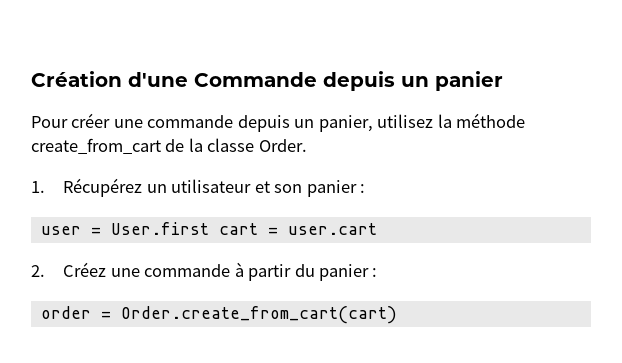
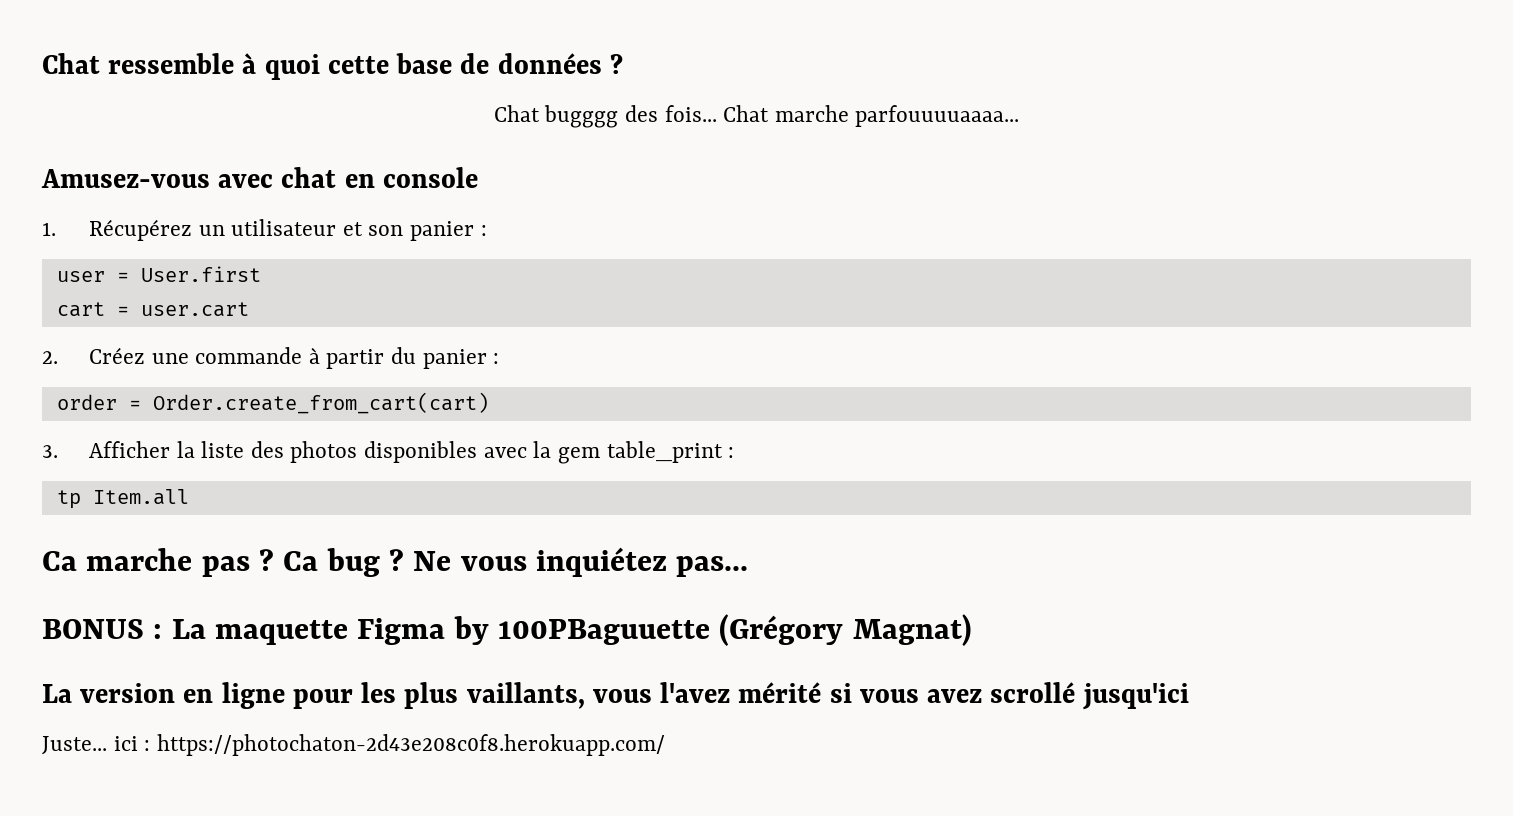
- Création d'une Commande depuis un panier
- Pour créer une commande depuis un panier, utilisez la méthode create_from_cart de la classe Order.
+ Chat ressemble à quoi cette base de données ?
+ Chat bugggg des fois... Chat marche parfouuuuaaaa...
+ Amusez-vous avec chat en console
- user = User.first cart = user.cart
+ user = User.first
+ cart = user.cart
+ 3. Afficher la liste des photos disponibles avec la gem table_print :
+ tp Item.all
+ Ca marche pas ? Ca bug ? Ne vous inquiétez pas...
+ BONUS : La maquette Figma by 100PBaguuette (Grégory Magnat)
+ La version en ligne pour les plus vaillants, vous l'avez mérité si vous avez scrollé jusqu'ici
+ Juste... ici : https://photochaton-2d43e208c0f8.herokuapp.com/

